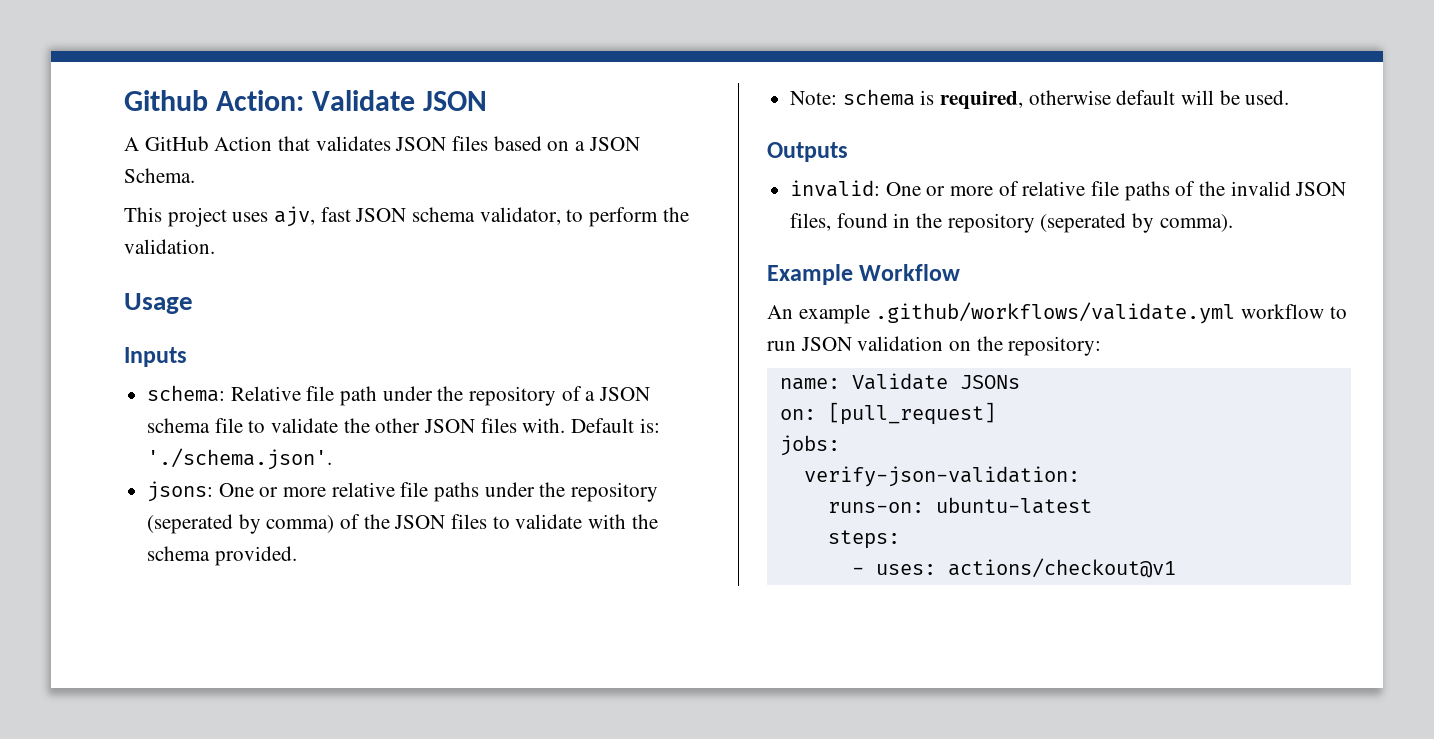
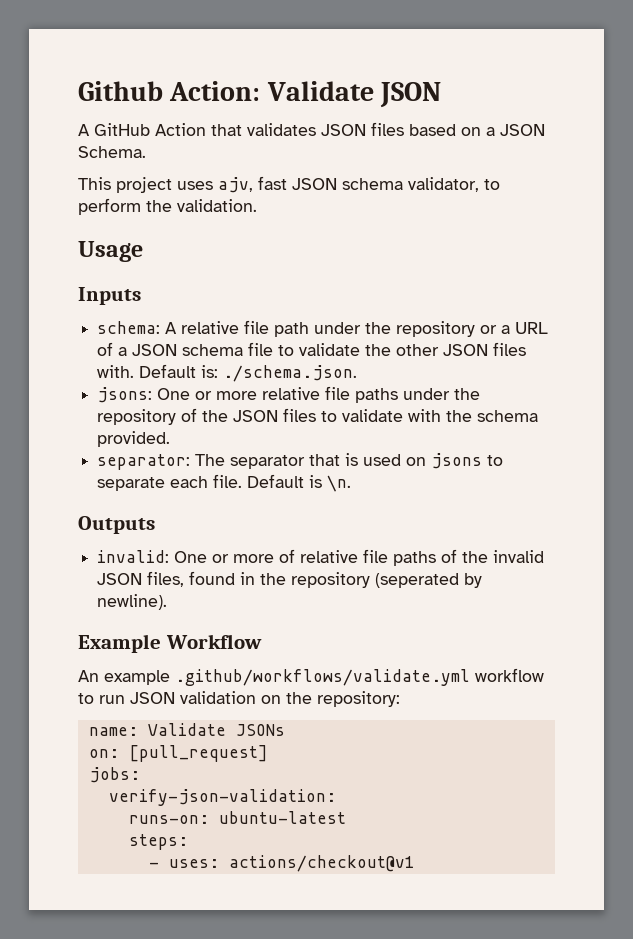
- schema: Relative file path under the repository of a JSON schema file to validate the other JSON files with.
+ schema: A relative file path under the repository or a URL of a JSON schema file to validate the other JSON files with.
- Default is: './schema.json'.
+ Default is: ./schema.json.
- jsons: One or more relative file paths under the repository (seperated by comma) of the JSON files to validate with the schema provided.
+ jsons: One or more relative file paths under the repository of the JSON files to validate with the schema provided.
- Note: schema is required, otherwise default will be used.
+ separator: The separator that is used on jsons to separate each file. Default is \n.
- invalid: One or more of relative file paths of the invalid JSON files, found in the repository (seperated by comma).
+ invalid: One or more of relative file paths of the invalid JSON files, found in the repository (seperated by newline).

